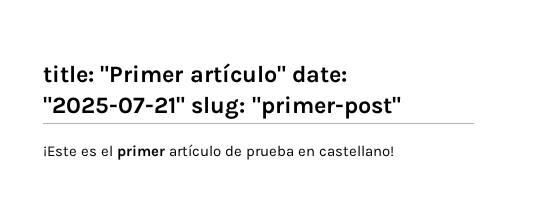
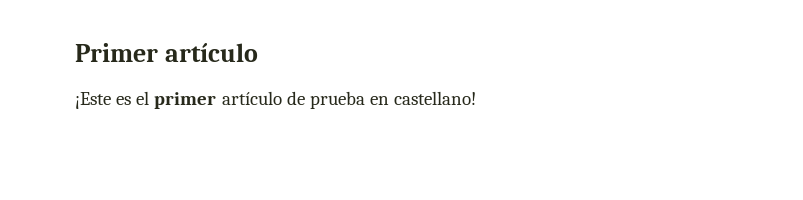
- title: "Primer artículo" date: "2025-07-21" slug: "primer-post"
+ Primer artículo

